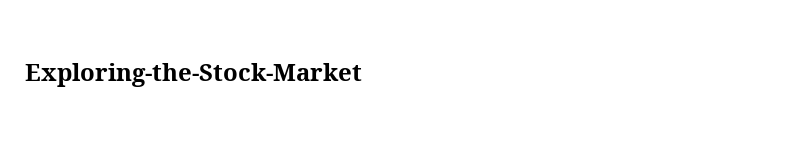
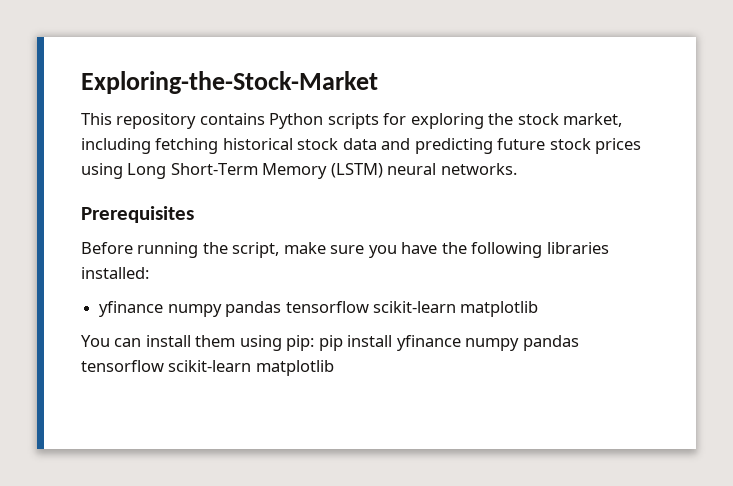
+ This repository contains Python scripts for exploring the stock market, including fetching historical stock data and predicting future stock prices using Long Short-Term Memory (LSTM) neural networks.
+ Prerequisites
+ Before running the script, make sure you have the following libraries installed:
+ yfinance numpy pandas tensorflow scikit-learn matplotlib
+ You can install them using pip: pip install yfinance numpy pandas tensorflow scikit-learn matplotlib

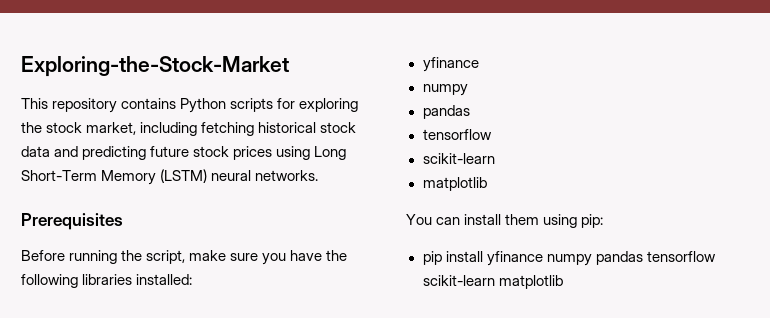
  Before running the script, make sure you have the following libraries installed:
- yfinance numpy pandas tensorflow scikit-learn matplotlib
+ yfinance
+ numpy
+ pandas
+ tensorflow
+ scikit-learn
+ matplotlib
- You can install them using pip: pip install yfinance numpy pandas tensorflow scikit-learn matplotlib
+ You can install them using pip:
+ pip install yfinance numpy pandas tensorflow scikit-learn matplotlib

